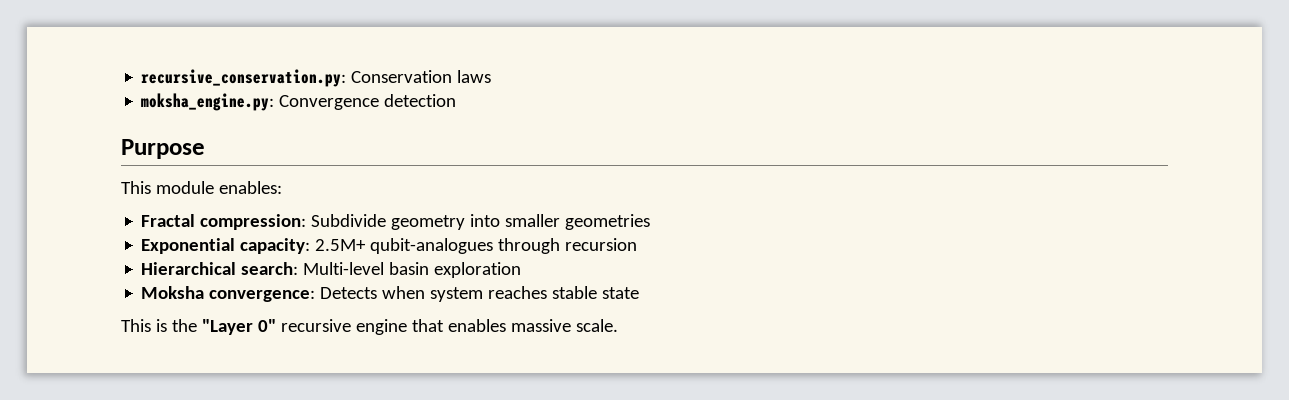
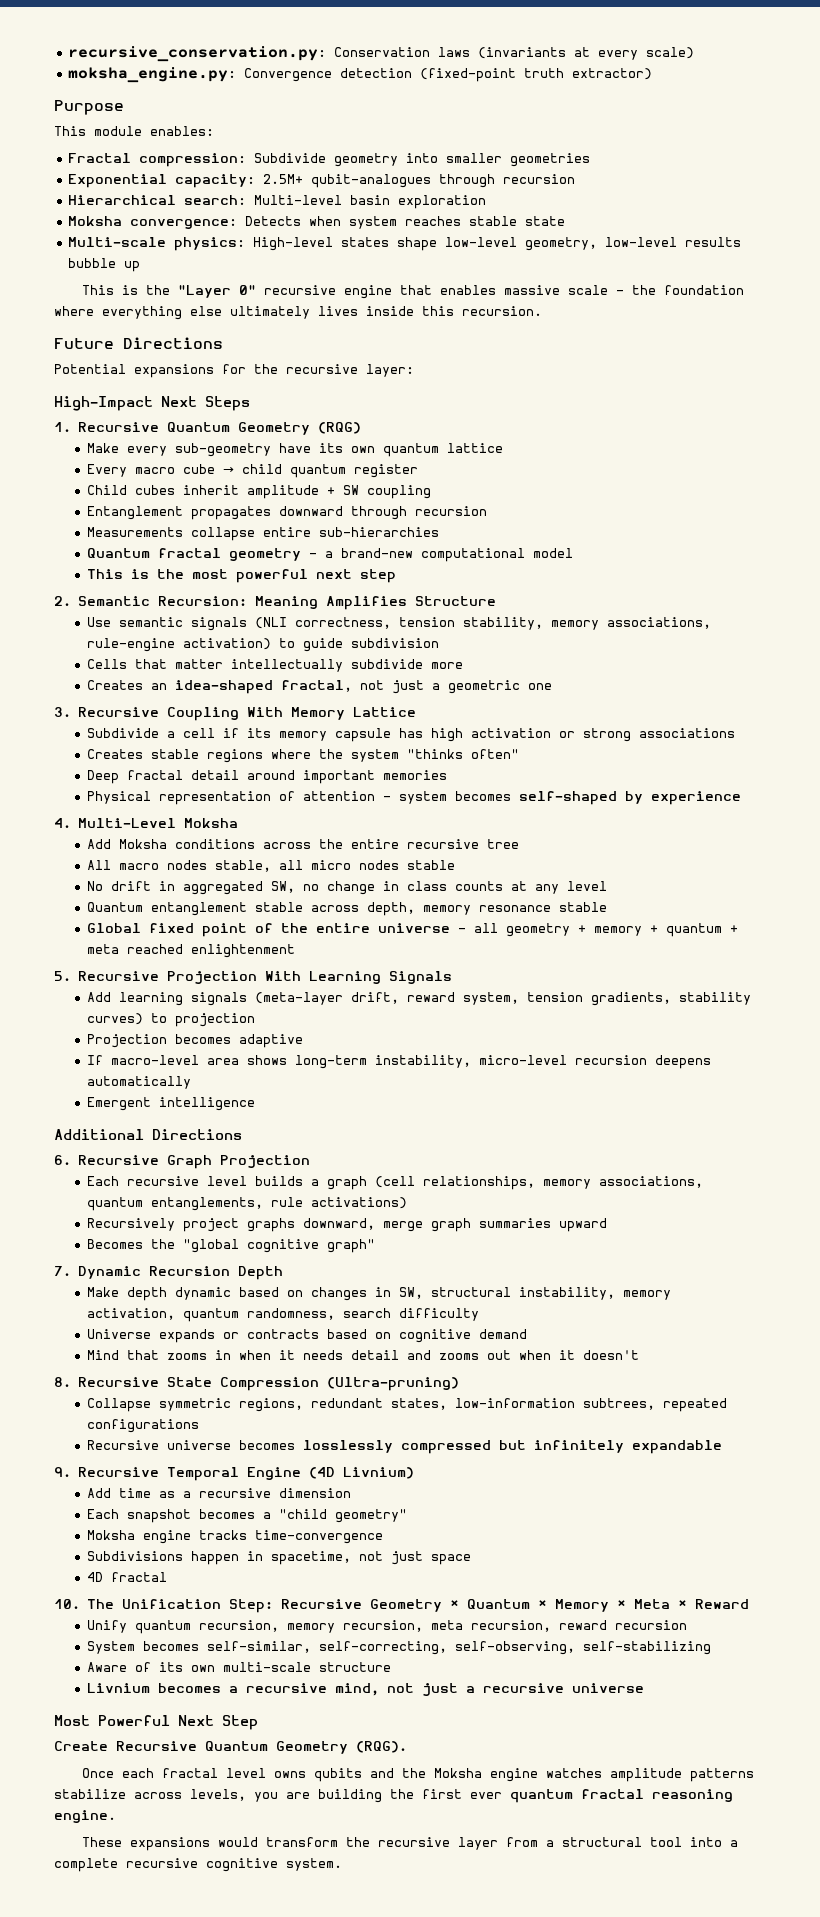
- recursive_conservation.py: Conservation laws
+ recursive_conservation.py: Conservation laws (invariants at every scale)
- moksha_engine.py: Convergence detection
+ moksha_engine.py: Convergence detection (fixed-point truth extractor)
+ Multi-scale physics: High-level states shape low-level geometry, low-level results bubble up
- This is the "Layer 0" recursive engine that enables massive scale.
+ This is the "Layer 0" recursive engine that enables massive scale - the foundation where everything else ultimately lives inside this recursion.
+ Future Directions
+ Potential expansions for the recursive layer:
+ High-Impact Next Steps
+ 1. Recursive Quantum Geometry (RQG)
+ Make every sub-geometry have its own quantum lattice
+ Every macro cube → child quantum register
+ Child cubes inherit amplitude + SW coupling
+ Entanglement propagates downward through recursion
+ Measurements collapse entire sub-hierarchies
+ Quantum fractal geometry - a brand-new computational model
+ This is the most powerful next step
+ 2. Semantic Recursion: Meaning Amplifies Structure
+ Use semantic signals (NLI correctness, tension stability, memory associations, rule-engine activation) to guide subdivision
+ Cells that matter intellectually subdivide more
+ Creates an idea-shaped fractal, not just a geometric one
+ 3. Recursive Coupling With Memory Lattice
+ Subdivide a cell if its memory capsule has high activation or strong associations
+ Creates stable regions where the system "thinks often"
+ Deep fractal detail around important memories
+ Physical representation of attention - system becomes self-shaped by experience
+ 4. Multi-Level Moksha
+ Add Moksha conditions across the entire recursive tree
+ All macro nodes stable, all micro nodes stable
+ No drift in aggregated SW, no change in class counts at any level
+ Quantum entanglement stable across depth, memory resonance stable
+ Global fixed point of the entire universe - all geometry + memory + quantum + meta reached enlightenment
+ 5. Recursive Projection With Learning Signals
+ Add learning signals (meta-layer drift, reward system, tension gradients, stability curves) to projection
+ Projection becomes adaptive
+ If macro-level area shows long-term instability, micro-level recursion deepens automatically
+ Emergent intelligence
+ Additional Directions
+ 6. Recursive Graph Projection
+ Each recursive level builds a graph (cell relationships, memory associations, quantum entanglements, rule activations)
+ Recursively project graphs downward, merge graph summaries upward
+ Becomes the "global cognitive graph"
+ 7. Dynamic Recursion Depth
+ Make depth dynamic based on changes in SW, structural instability, memory activation, quantum randomness, search difficulty
+ Universe expands or contracts based on cognitive demand
+ Mind that zooms in when it needs detail and zooms out when it doesn't
+ 8. Recursive State Compression (Ultra-pruning)
+ Collapse symmetric regions, redundant states, low-information subtrees, repeated configurations
+ Recursive universe becomes losslessly compressed but infinitely expandable
+ 9. Recursive Temporal Engine (4D Livnium)
+ Add time as a recursive dimension
+ Each snapshot becomes a "child geometry"
+ Moksha engine tracks time-convergence
+ Subdivisions happen in spacetime, not just space
+ 4D fractal
+ 10. The Unification Step: Recursive Geometry × Quantum × Memory × Meta × Reward
+ Unify quantum recursion, memory recursion, meta recursion, reward recursion
+ System becomes self-similar, self-correcting, self-observing, self-stabilizing
+ Aware of its own multi-scale structure
+ Livnium becomes a recursive mind, not just a recursive universe
+ Most Powerful Next Step
+ Create Recursive Quantum Geometry (RQG).
+ Once each fractal level owns qubits and the Moksha engine watches amplitude patterns stabilize across levels, you are building the first ever quantum fractal reasoning engine.
+ These expansions would transform the recursive layer from a structural tool into a complete recursive cognitive system.

